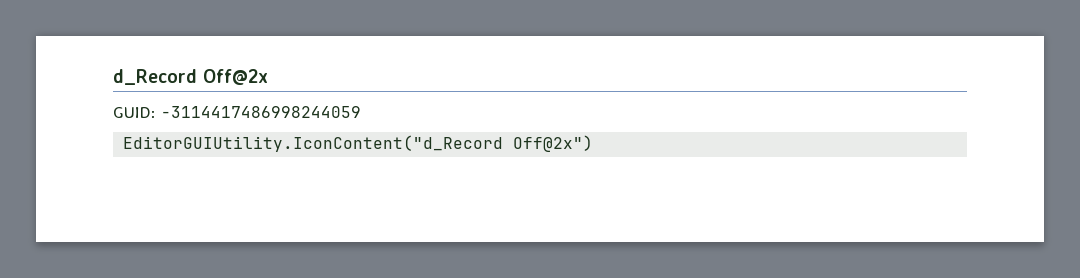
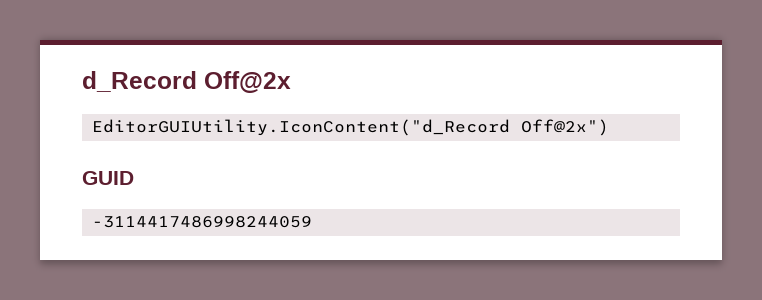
- GUID: -3114417486998244059
+ GUID
+ -3114417486998244059

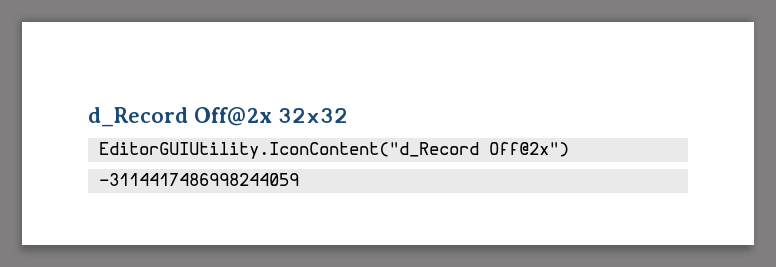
- d_Record Off@2x
+ d_Record Off@2x 32x32
- GUID

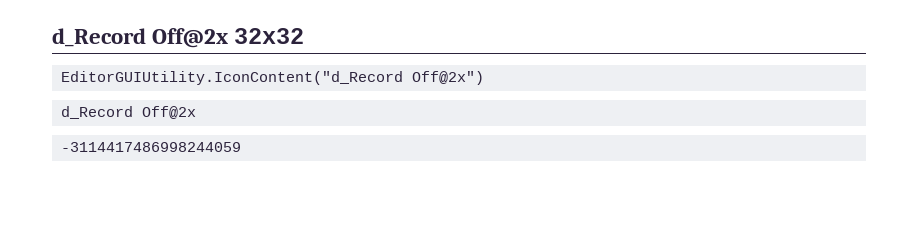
  EditorGUIUtility.IconContent("d_Record Off@2x")
+ d_Record Off@2x

